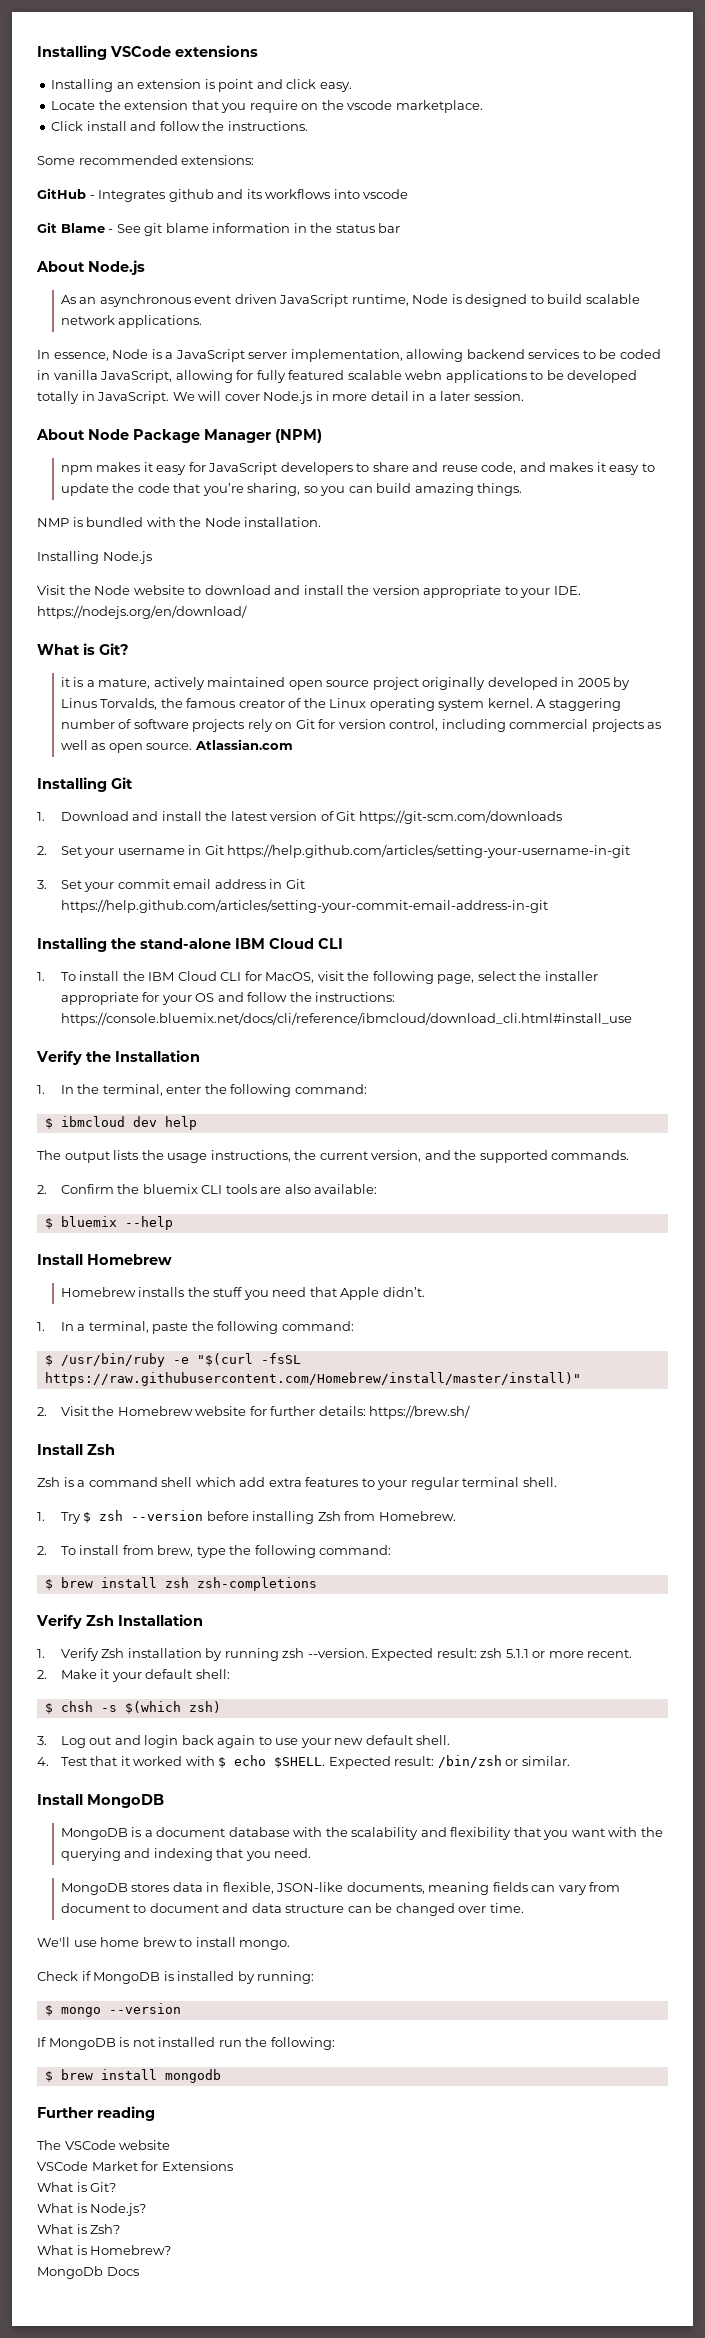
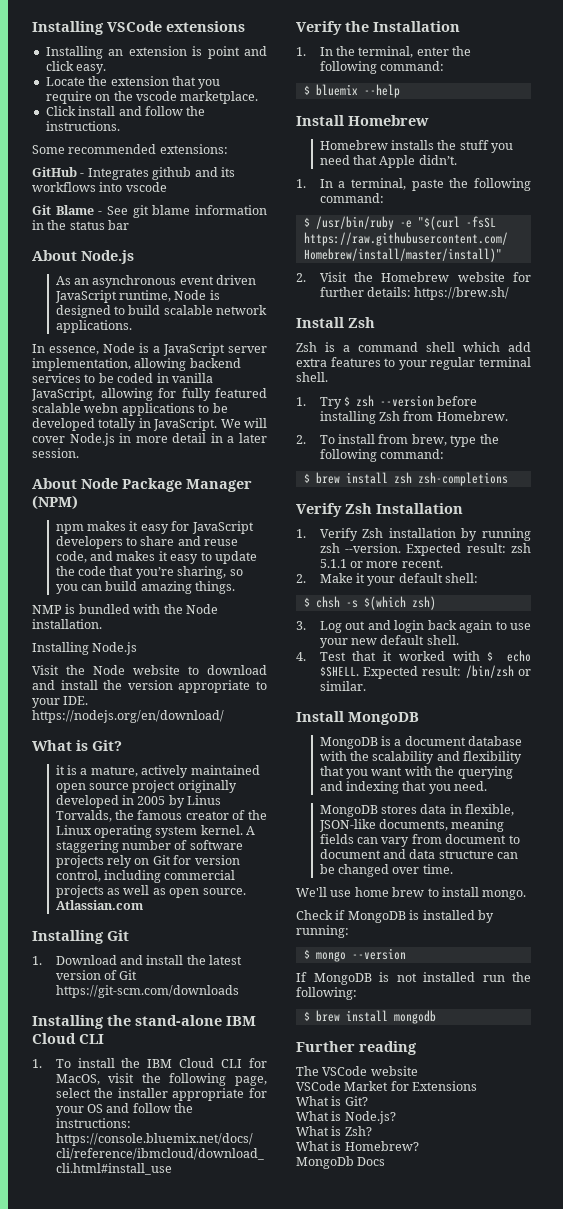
- 2. Set your username in Git https://help.github.com/articles/setting-your-username-in-git
- 3. Set your commit email address in Git https://help.github.com/articles/setting-your-commit-email-address-in-git
- $ ibmcloud dev help
- The output lists the usage instructions, the current version, and the supported commands.
- 2. Confirm the bluemix CLI tools are also available:

